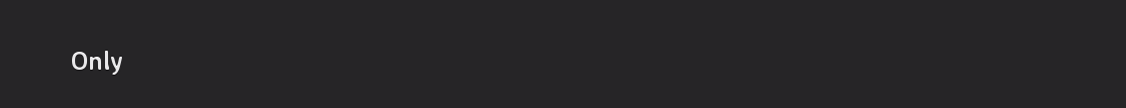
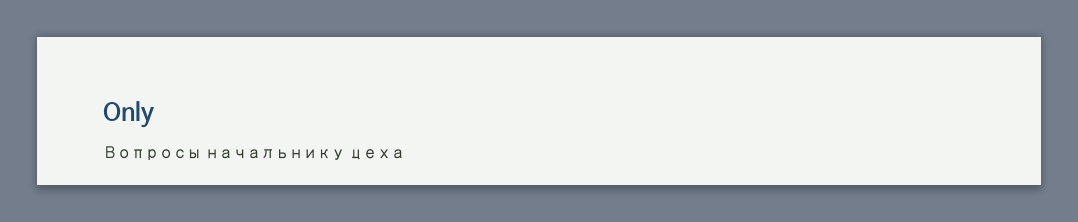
+ Вопросы начальнику цеха

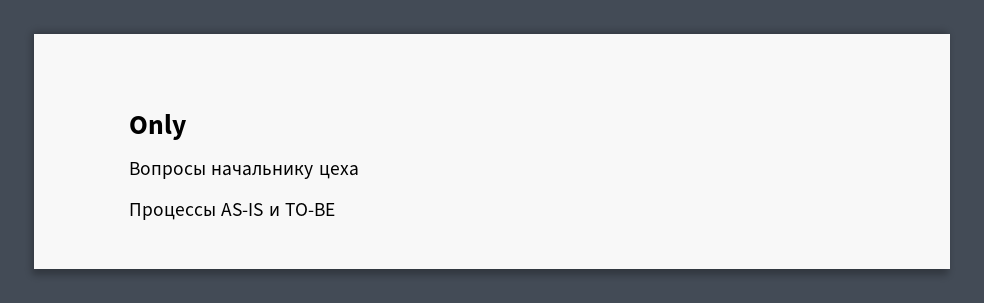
+ Процессы AS-IS и TO-BE

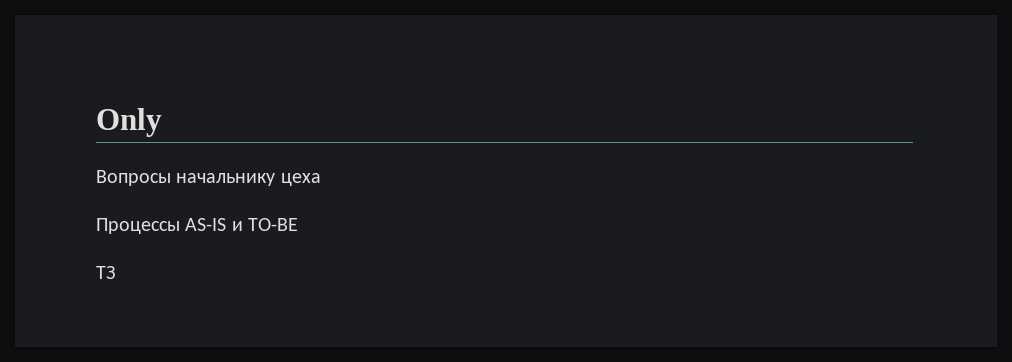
+ ТЗ

